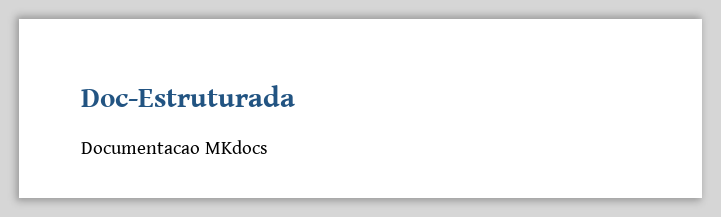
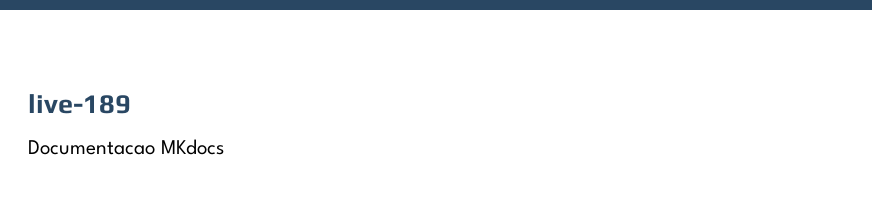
- Doc-Estruturada
+ live-189

